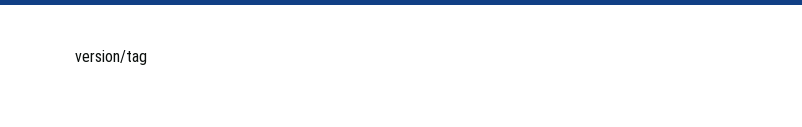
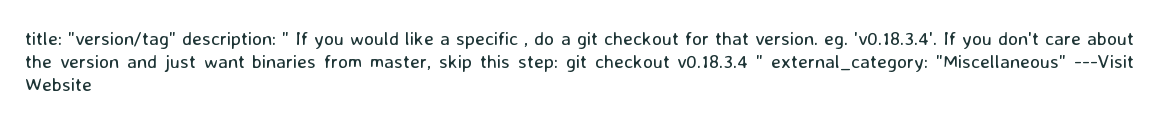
- version/tag
+ title: "version/tag" description: " If you would like a specific , do a git checkout for that version. eg. 'v0.18.3.4'. If you don't care about the version and just want binaries from master, skip this step: git checkout v0.18.3.4 " external_category: "Miscellaneous" ---Visit Website

